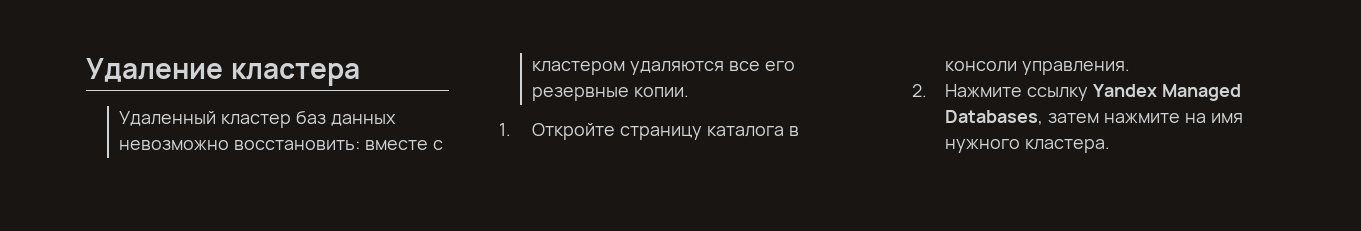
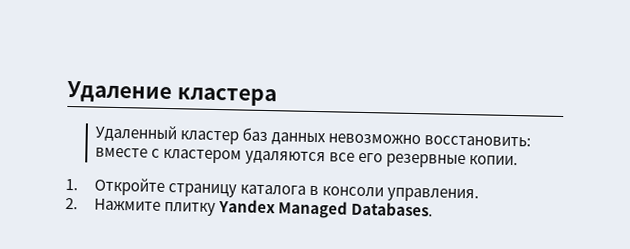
- 2. Нажмите ссылку Yandex Managed Databases, затем нажмите на имя нужного кластера.
+ 2. Нажмите плитку Yandex Managed Databases.

